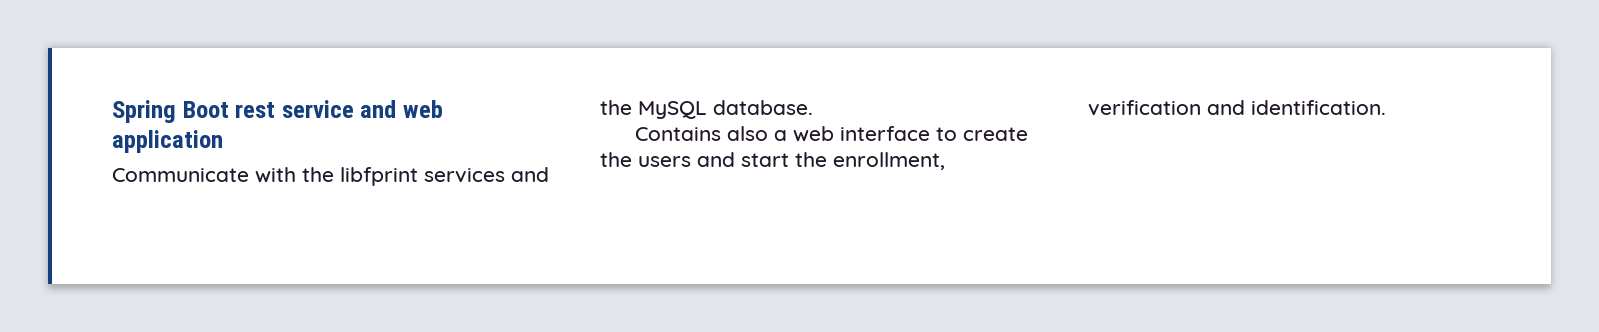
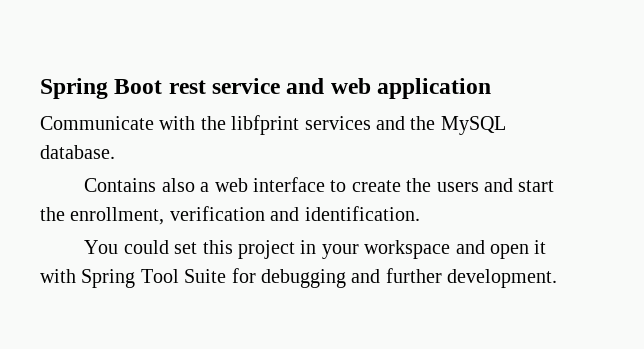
+ You could set this project in your workspace and open it with Spring Tool Suite for debugging and further development.

